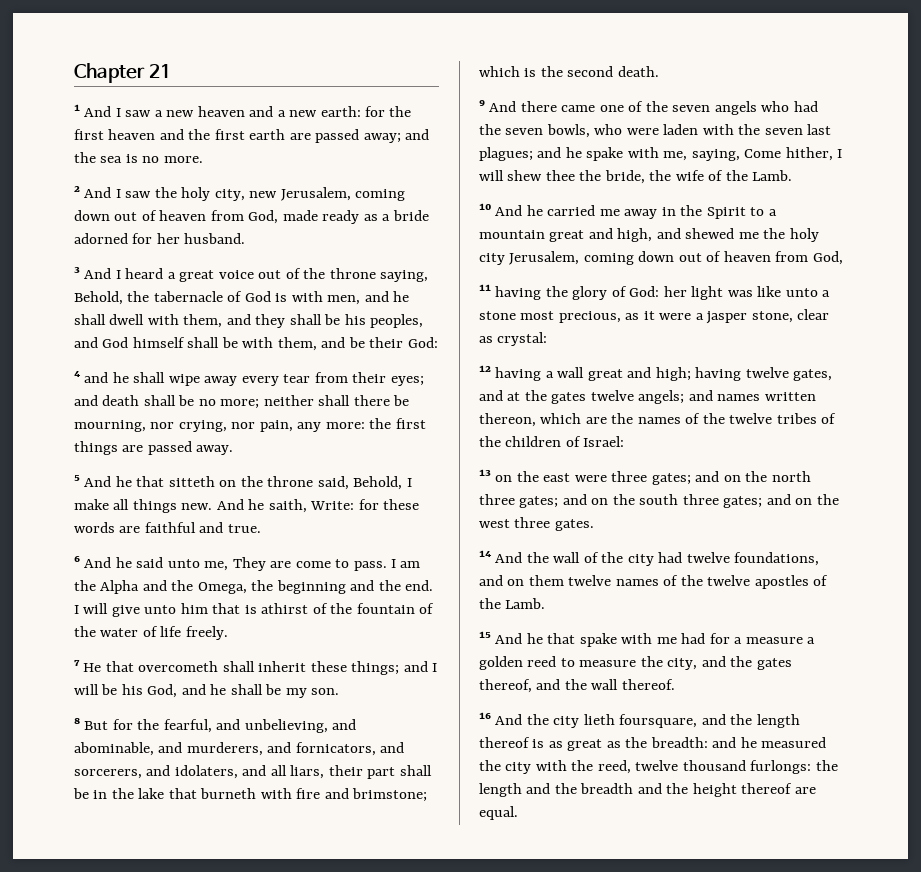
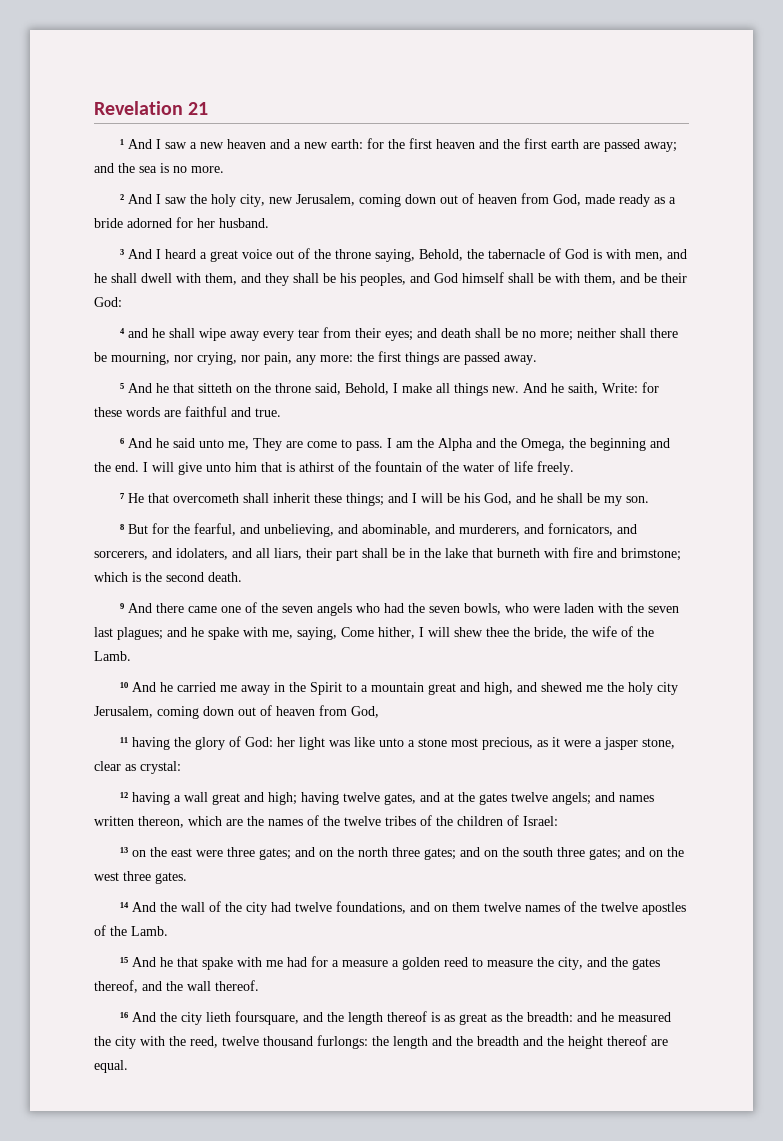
- Chapter 21
+ Revelation 21

